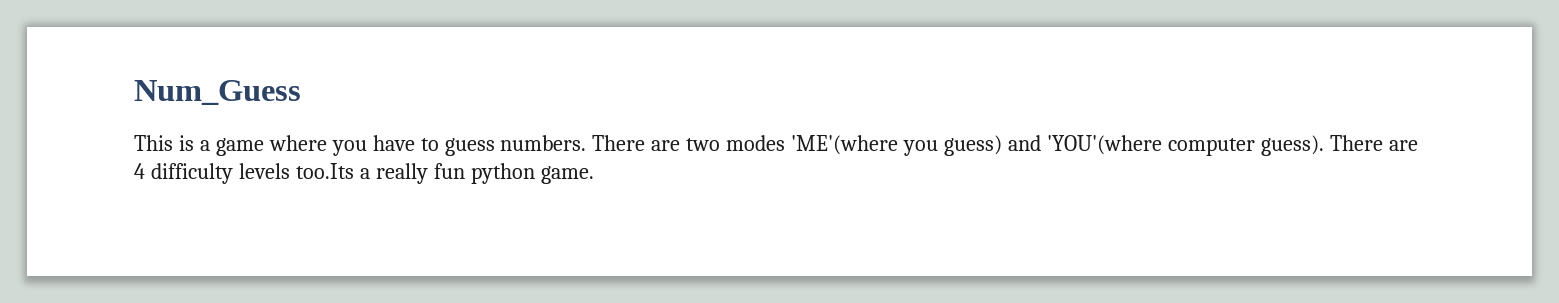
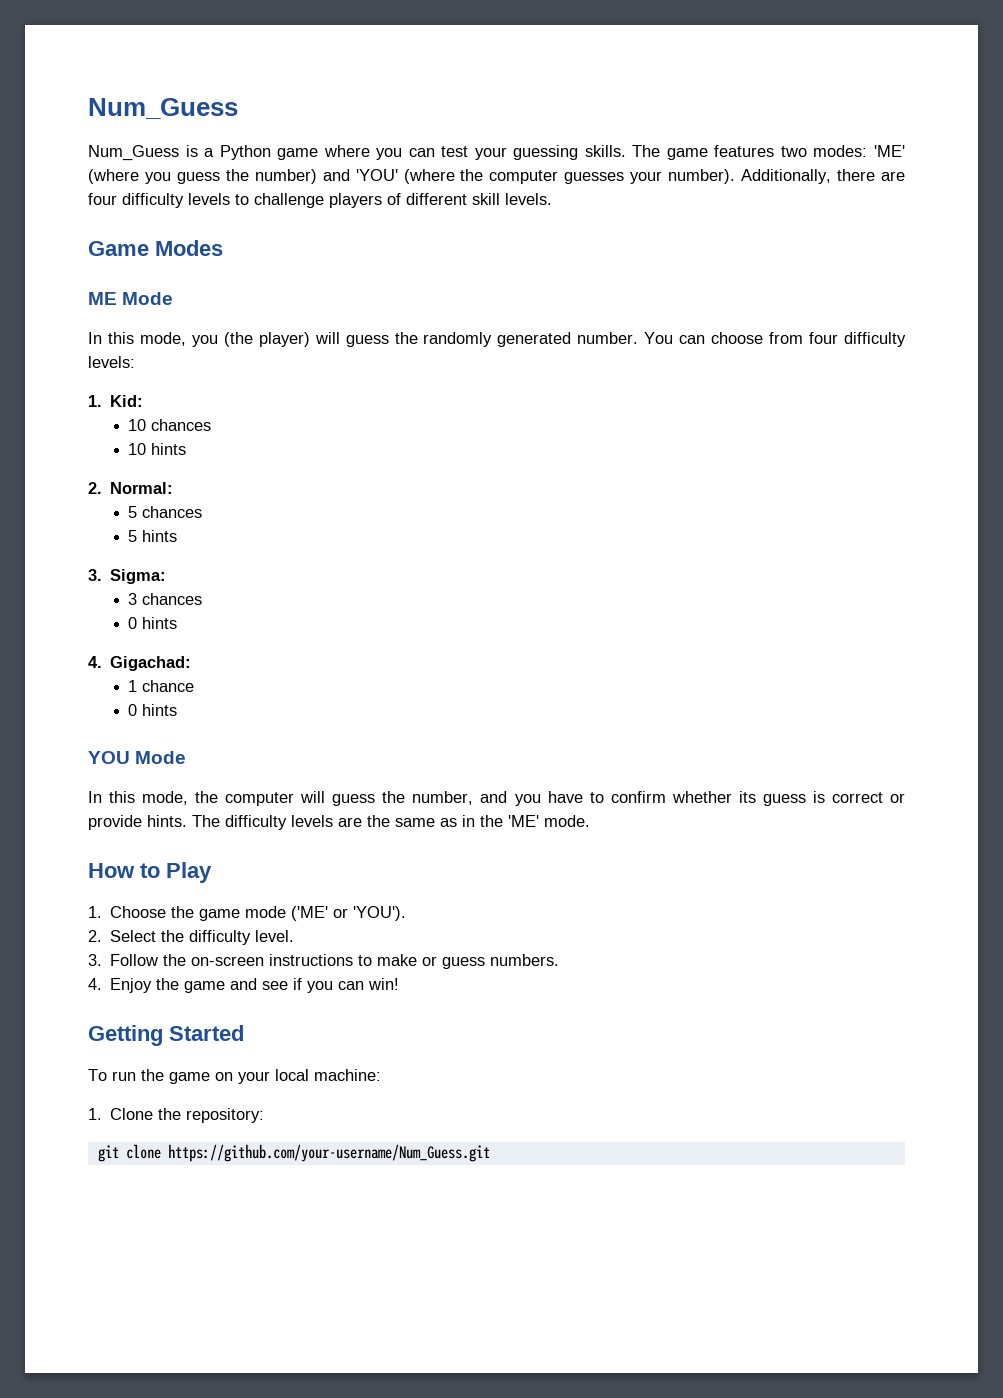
- This is a game where you have to guess numbers. There are two modes 'ME'(where you guess) and 'YOU'(where computer guess). There are 4 difficulty levels too.Its a really fun python game.
+ Num_Guess is a Python game where you can test your guessing skills. The game features two modes: 'ME' (where you guess the number) and 'YOU' (where the computer guesses your number). Additionally, there are four difficulty levels to challenge players of different skill levels.
+ Game Modes
+ ME Mode
+ In this mode, you (the player) will guess the randomly generated number. You can choose from four difficulty levels:
+ 1. Kid:
+ 10 chances
+ 10 hints
+ 2. Normal:
+ 5 chances
+ 5 hints
+ 3. Sigma:
+ 3 chances
+ 0 hints
+ 4. Gigachad:
+ 1 chance
+ 0 hints
+ YOU Mode
+ In this mode, the computer will guess the number, and you have to confirm whether its guess is correct or provide hints. The difficulty levels are the same as in the 'ME' mode.
+ How to Play
+ 1. Choose the game mode ('ME' or 'YOU').
+ 2. Select the difficulty level.
+ 3. Follow the on-screen instructions to make or guess numbers.
+ 4. Enjoy the game and see if you can win!
+ Getting Started
+ To run the game on your local machine:
+ 1. Clone the repository:
+ git clone https://github.com/your-username/Num_Guess.git

